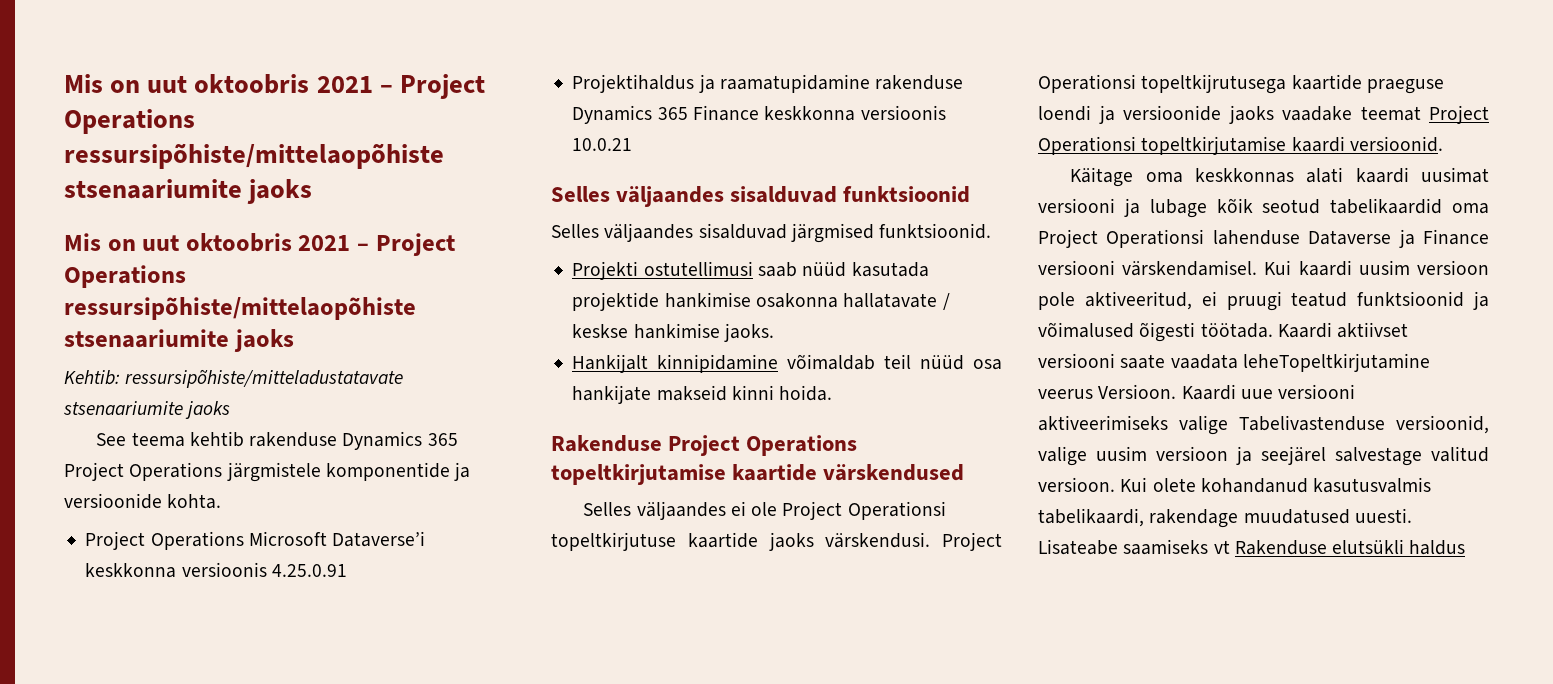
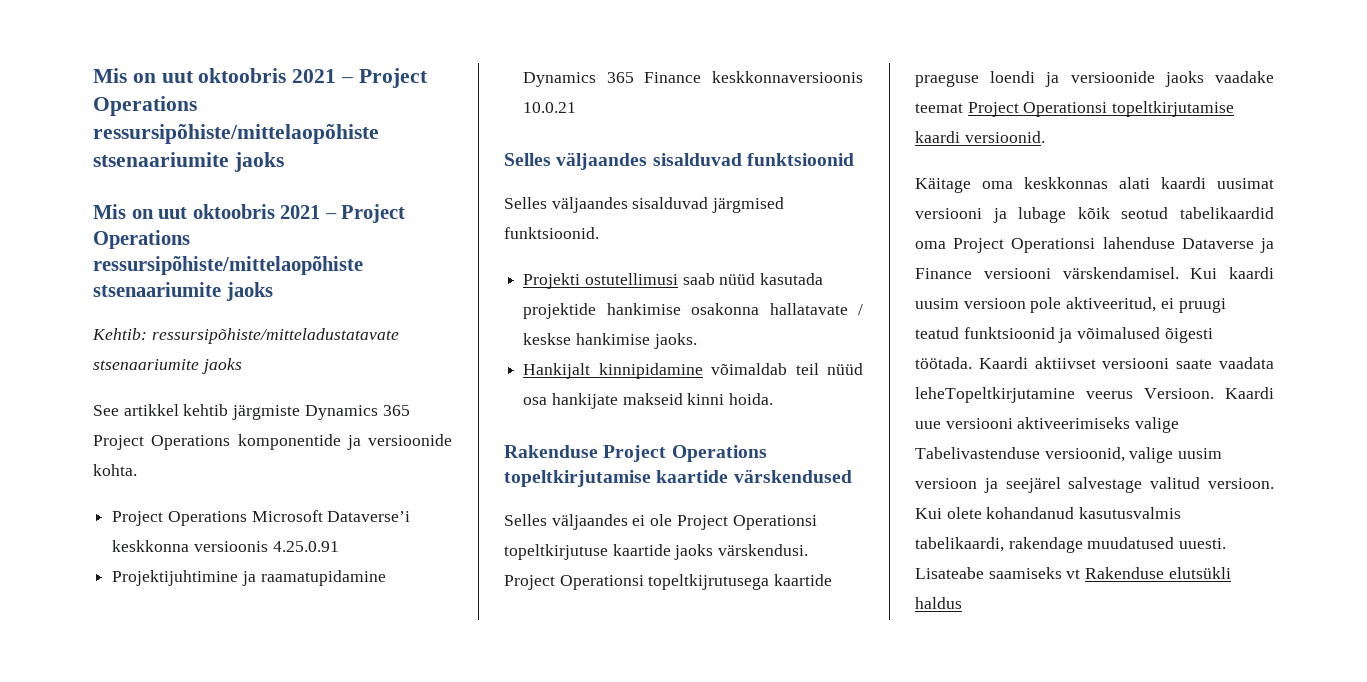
- See teema kehtib rakenduse Dynamics 365 Project Operations järgmistele komponentide ja versioonide kohta.
+ See artikkel kehtib järgmiste Dynamics 365 Project Operations komponentide ja versioonide kohta.
- Projektihaldus ja raamatupidamine rakenduse Dynamics 365 Finance keskkonna versioonis 10.0.21
+ Projektijuhtimine ja raamatupidamine Dynamics 365 Finance keskkonnaversioonis 10.0.21

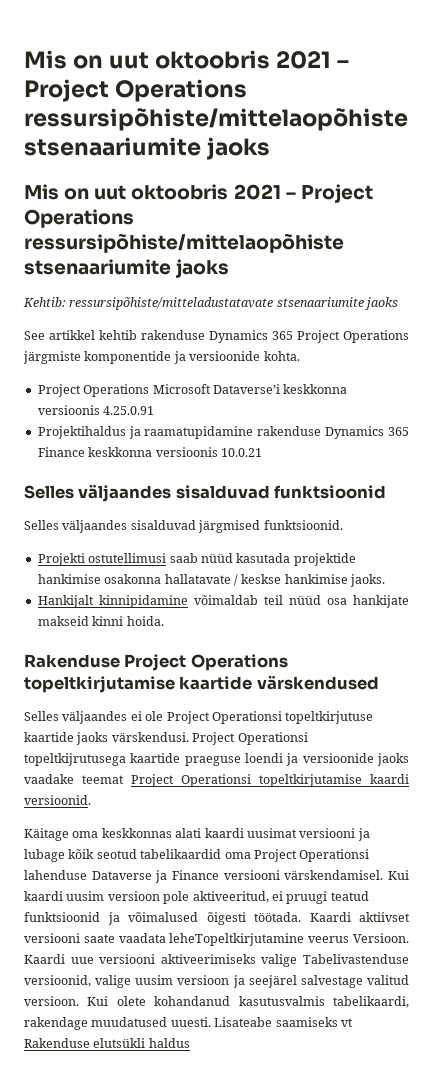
- See artikkel kehtib järgmiste Dynamics 365 Project Operations komponentide ja versioonide kohta.
+ See artikkel kehtib rakenduse Dynamics 365 Project Operations järgmiste komponentide ja versioonide kohta.
- Projektijuhtimine ja raamatupidamine Dynamics 365 Finance keskkonnaversioonis 10.0.21
+ Projektihaldus ja raamatupidamine rakenduse Dynamics 365 Finance keskkonna versioonis 10.0.21

